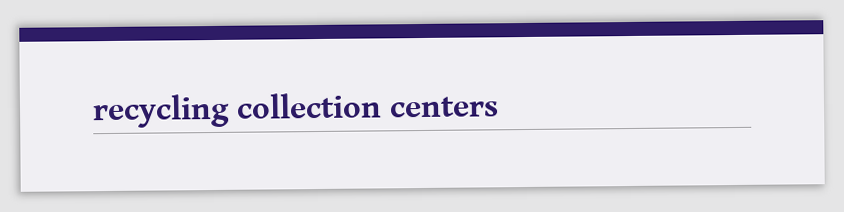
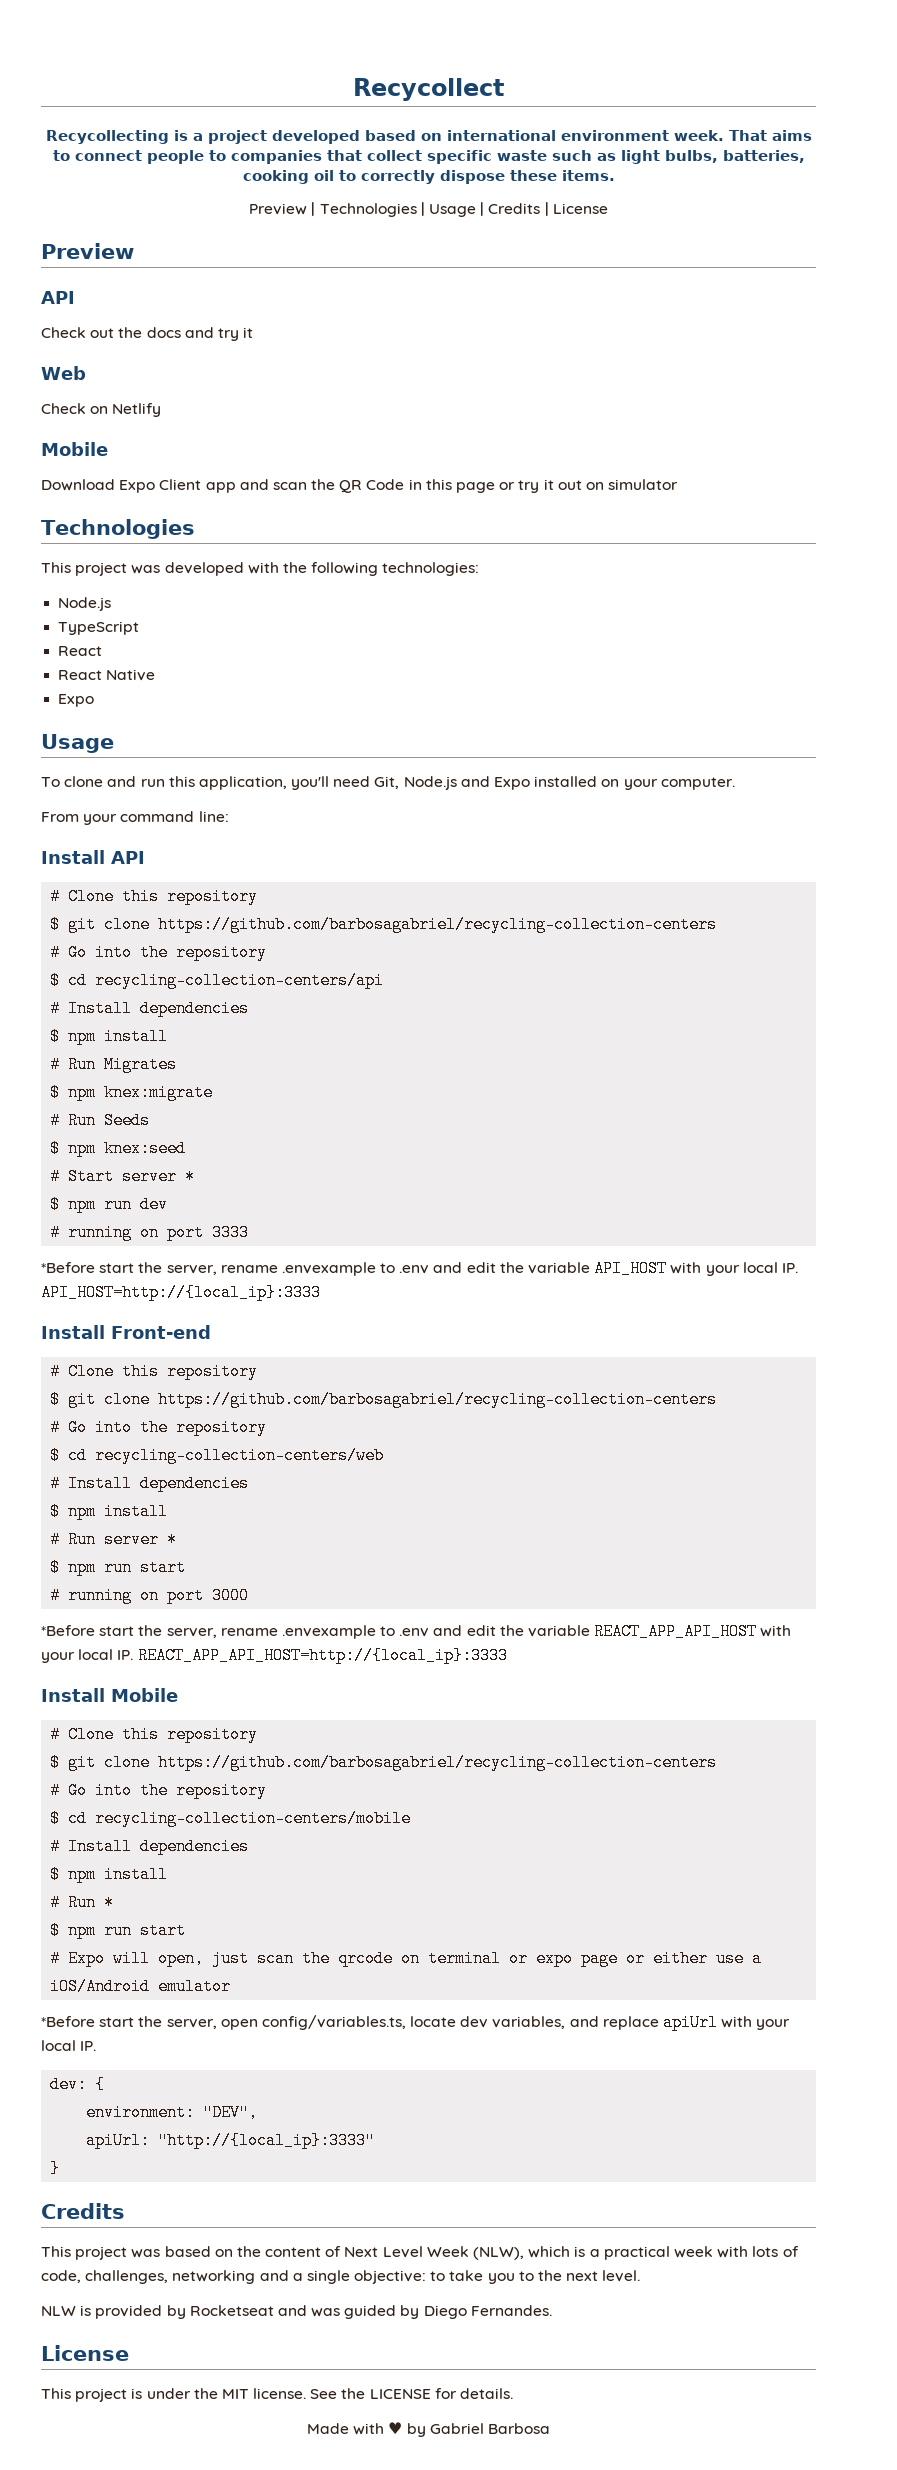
- recycling collection centers
+ Recycollect
+ Recycollecting is a project developed based on international environment week. That aims to connect people to companies that collect specific waste such as light bulbs, batteries, cooking oil to correctly dispose these items.
+ Preview | Technologies | Usage | Credits | License
+ Preview
+ API
+ Check out the docs and try it
+ Web
+ Check on Netlify
+ Mobile
+ Download Expo Client app and scan the QR Code in this page or try it out on simulator
+ Technologies
+ This project was developed with the following technologies:
+ Node.js
+ TypeScript
+ React
+ React Native
+ Expo
+ Usage
+ To clone and run this application, you'll need Git, Node.js and Expo installed on your computer.
+ From your command line:
+ Install API
+ # Clone this repository
+ $ git clone https://github.com/barbosagabriel/recycling-collection-centers
+ # Go into the repository
+ $ cd recycling-collection-centers/api
+ # Install dependencies
+ $ npm install
+ # Run Migrates
+ $ npm knex:migrate
+ # Run Seeds
+ $ npm knex:seed
+ # Start server *
+ $ npm run dev
+ # running on port 3333
+ *Before start the server, rename .envexample to .env and edit the variable API_HOST with your local IP. API_HOST=http://{local_ip}:3333
+ Install Front-end
+ # Clone this repository
+ $ git clone https://github.com/barbosagabriel/recycling-collection-centers
+ # Go into the repository
+ $ cd recycling-collection-centers/web
+ # Install dependencies
+ $ npm install
+ # Run server *
+ $ npm run start
+ # running on port 3000
+ *Before start the server, rename .envexample to .env and edit the variable REACT_APP_API_HOST with your local IP. REACT_APP_API_HOST=http://{local_ip}:3333
+ Install Mobile
+ # Clone this repository
+ $ git clone https://github.com/barbosagabriel/recycling-collection-centers
+ # Go into the repository
+ $ cd recycling-collection-centers/mobile
+ # Install dependencies
+ $ npm install
+ # Run *
+ $ npm run start
+ # Expo will open, just scan the qrcode on terminal or expo page or either use a iOS/Android emulator
+ *Before start the server, open config/variables.ts, locate dev variables, and replace apiUrl with your local IP.
+ dev: {
+ environment: "DEV",
+ apiUrl: "http://{local_ip}:3333"
+ }
+ Credits
+ This project was based on the content of Next Level Week (NLW), which is a practical week with lots of code, challenges, networking and a single objective: to take you to the next level.
+ NLW is provided by Rocketseat and was guided by Diego Fernandes.
+ License
+ This project is under the MIT license. See the LICENSE for details.
+ Made with ♥ by Gabriel Barbosa

